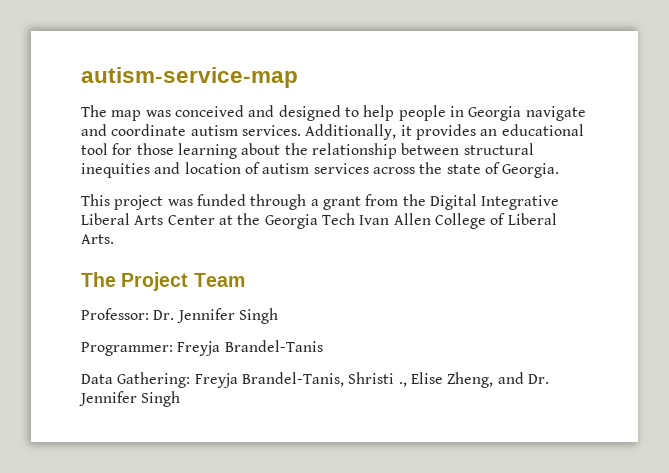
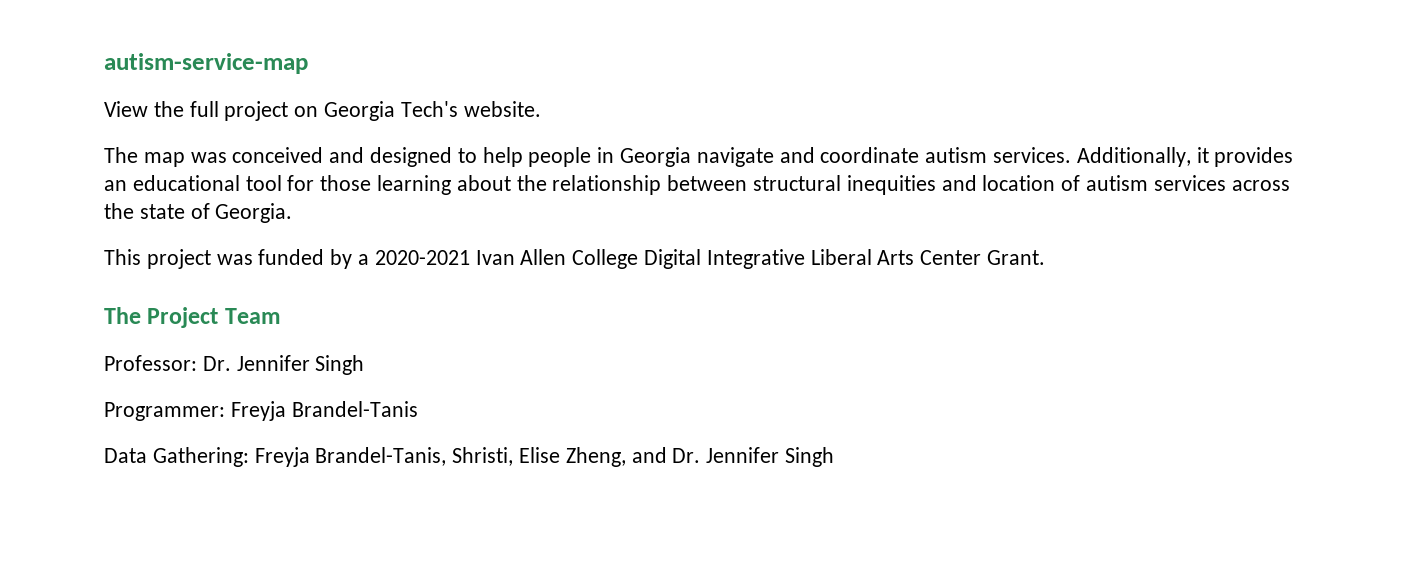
+ View the full project on Georgia Tech's website.
- This project was funded through a grant from the Digital Integrative Liberal Arts Center at the Georgia Tech Ivan Allen College of Liberal Arts.
+ This project was funded by a 2020-2021 Ivan Allen College Digital Integrative Liberal Arts Center Grant.
- Data Gathering: Freyja Brandel-Tanis, Shristi ., Elise Zheng, and Dr. Jennifer Singh
+ Data Gathering: Freyja Brandel-Tanis, Shristi, Elise Zheng, and Dr. Jennifer Singh

